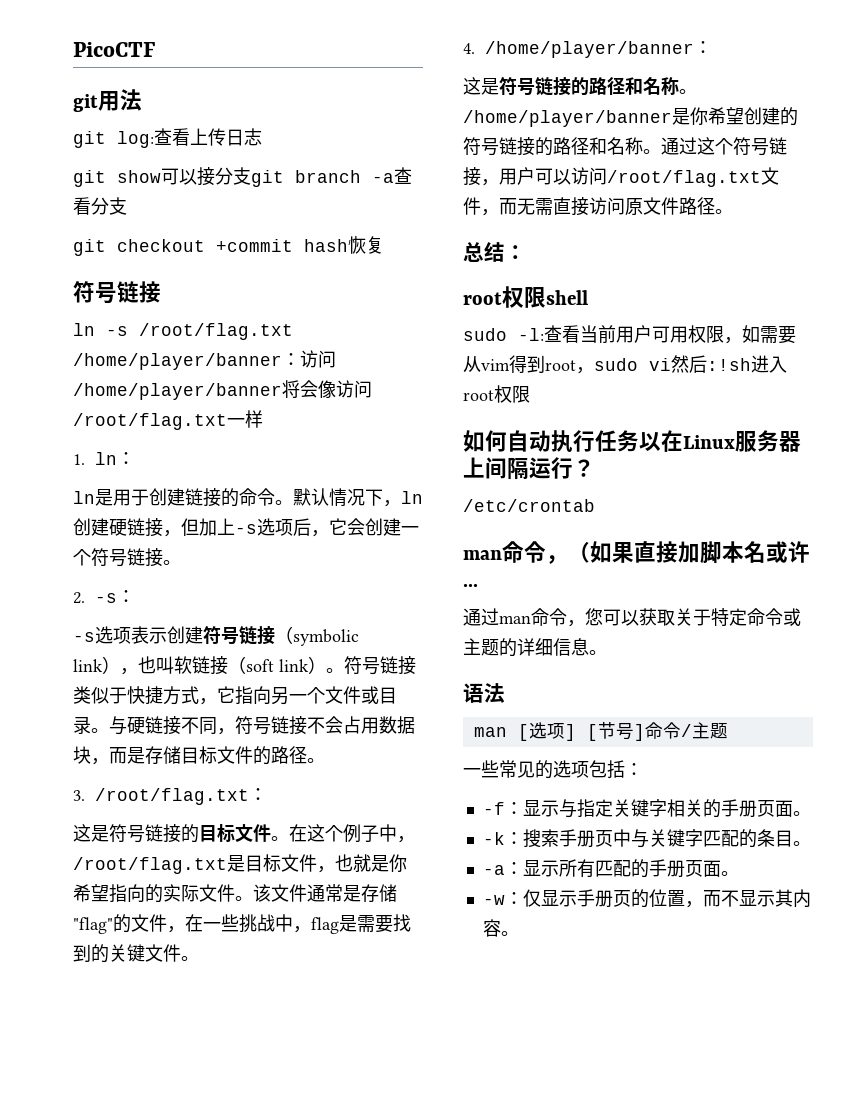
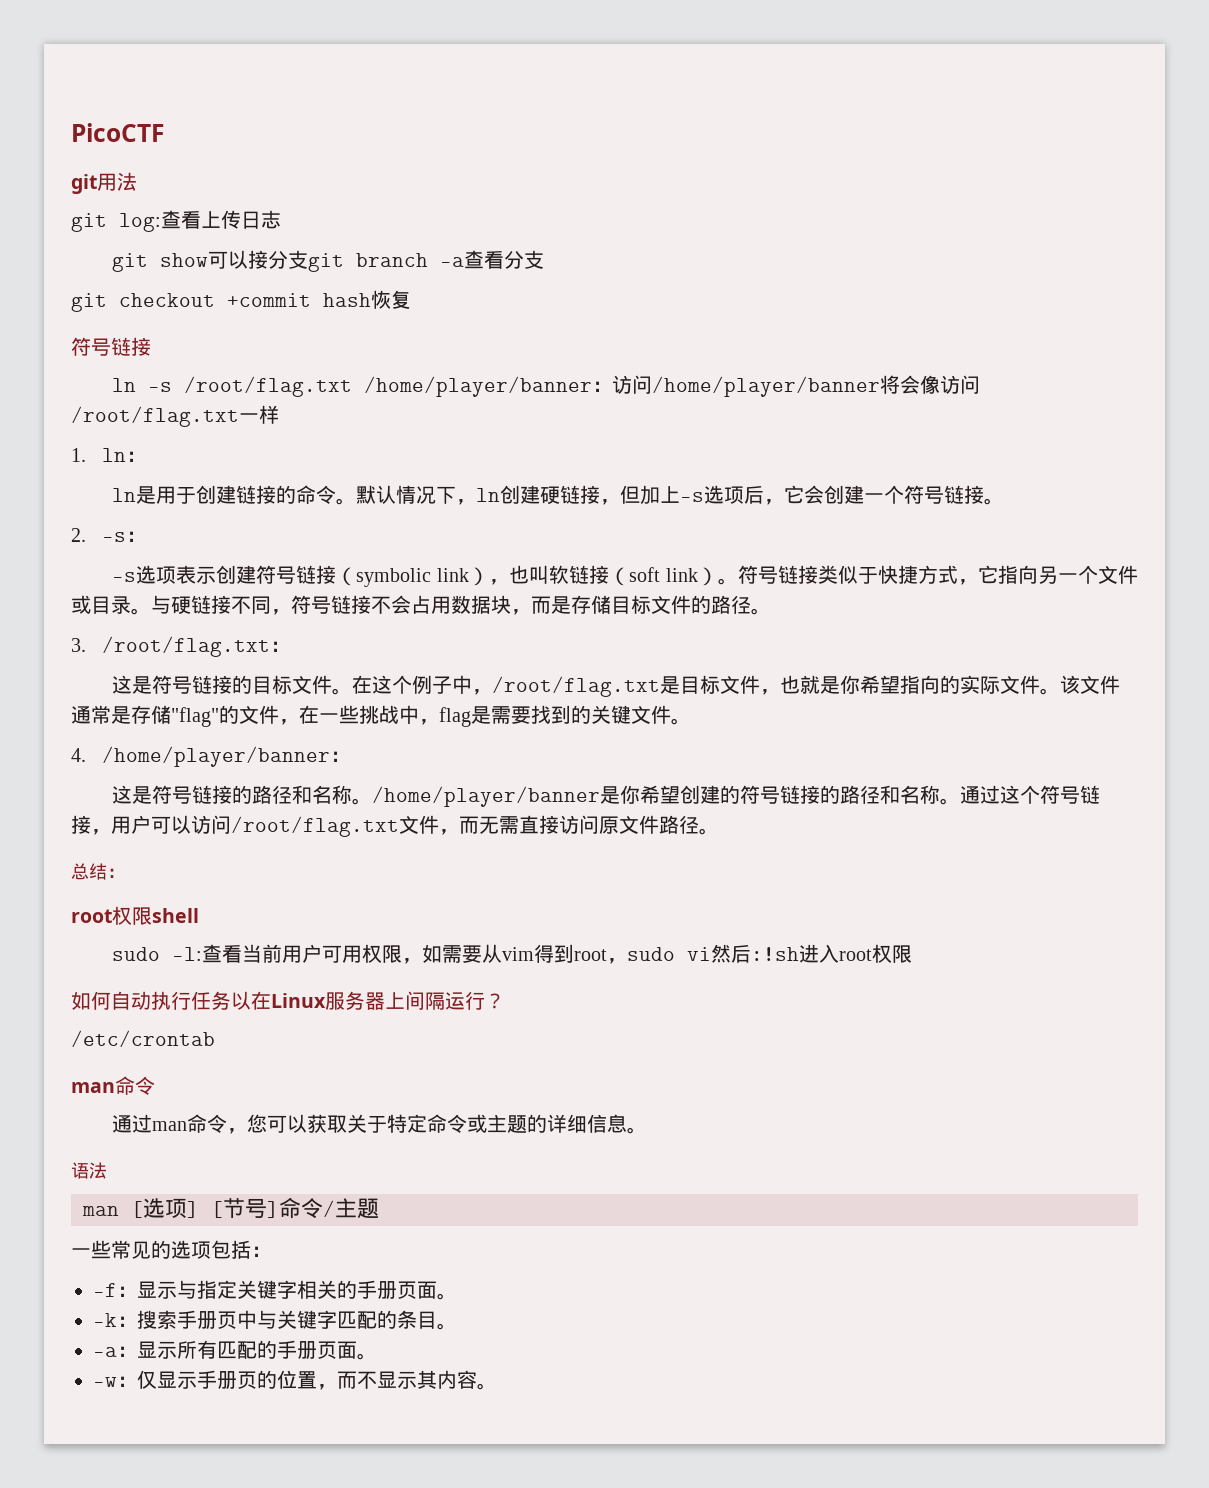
  /etc/crontab
- man命令，（如果直接加脚本名或许...
+ man命令

